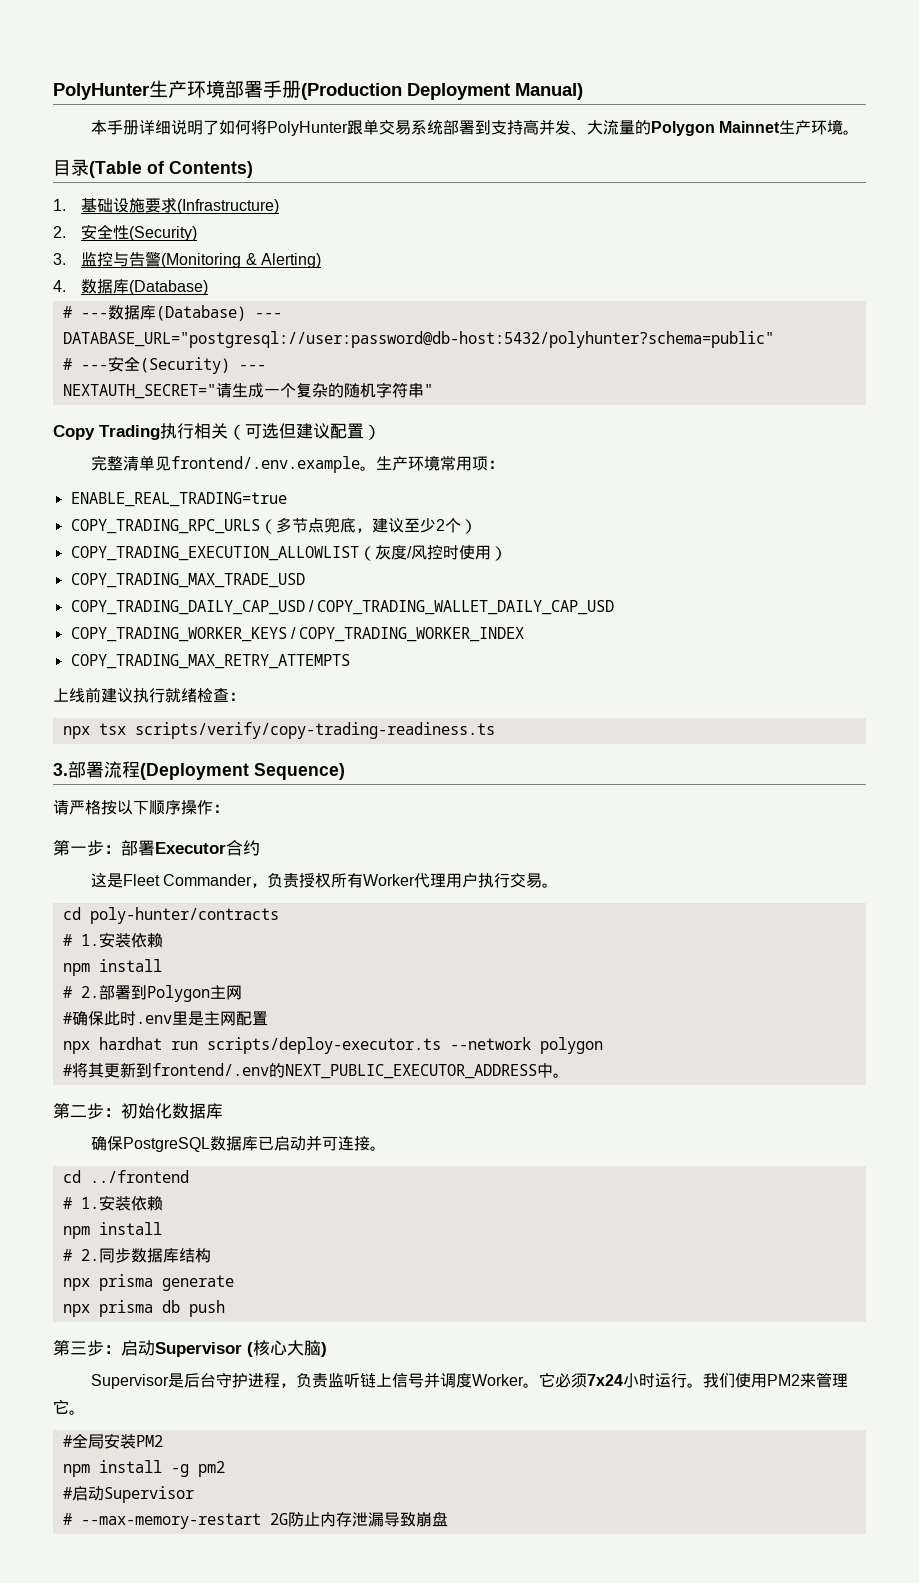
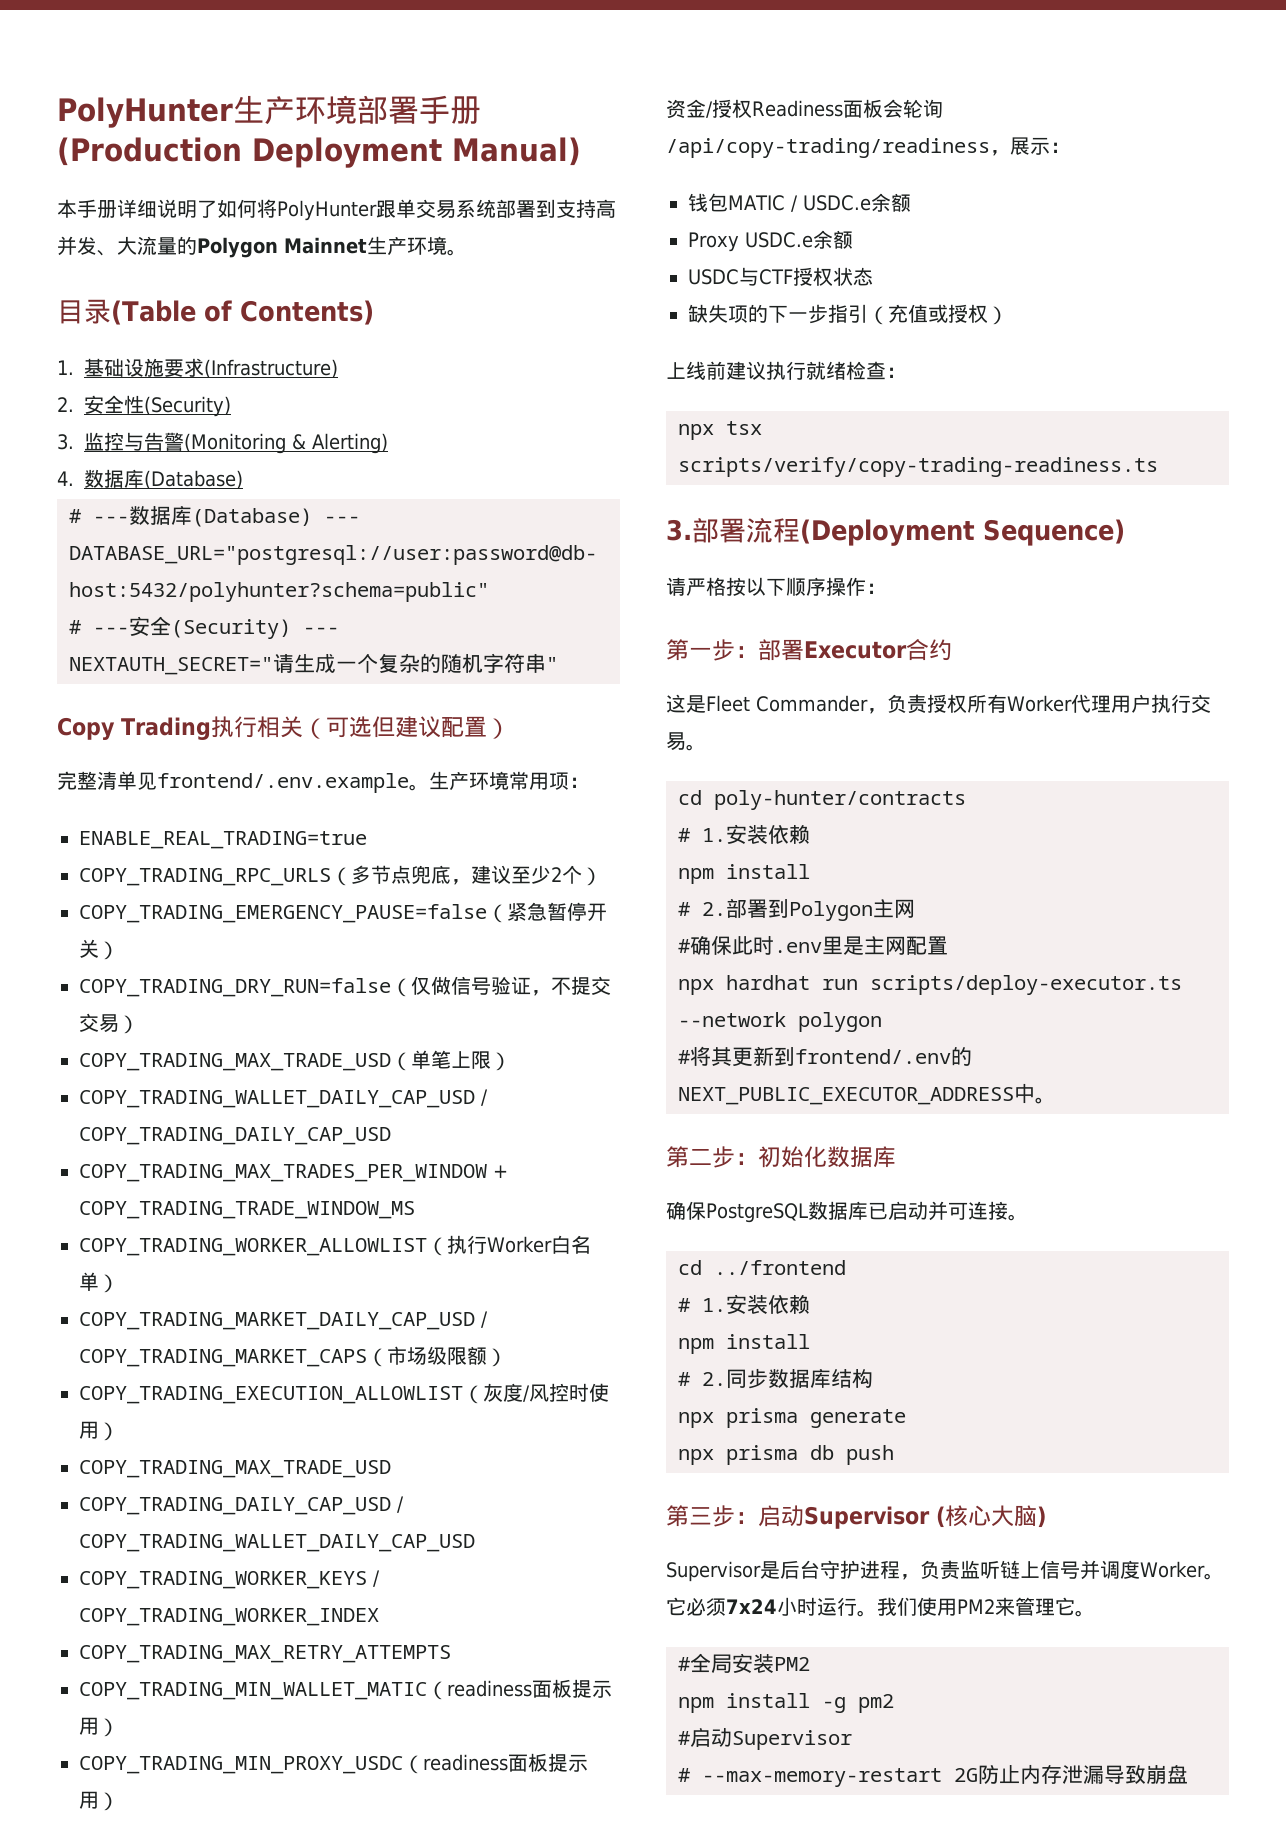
+ COPY_TRADING_EMERGENCY_PAUSE=false（紧急暂停开关）
+ COPY_TRADING_DRY_RUN=false（仅做信号验证，不提交交易）
+ COPY_TRADING_MAX_TRADE_USD（单笔上限）
+ COPY_TRADING_WALLET_DAILY_CAP_USD / COPY_TRADING_DAILY_CAP_USD
+ COPY_TRADING_MAX_TRADES_PER_WINDOW + COPY_TRADING_TRADE_WINDOW_MS
+ COPY_TRADING_WORKER_ALLOWLIST（执行Worker白名单）
+ COPY_TRADING_MARKET_DAILY_CAP_USD / COPY_TRADING_MARKET_CAPS（市场级限额）
+ COPY_TRADING_MIN_WALLET_MATIC（readiness面板提示用）
+ COPY_TRADING_MIN_PROXY_USDC（readiness面板提示用）
+ 资金/授权Readiness面板会轮询/api/copy-trading/readiness，展示：
+ 钱包MATIC / USDC.e余额
+ Proxy USDC.e余额
+ USDC与CTF授权状态
+ 缺失项的下一步指引（充值或授权）

